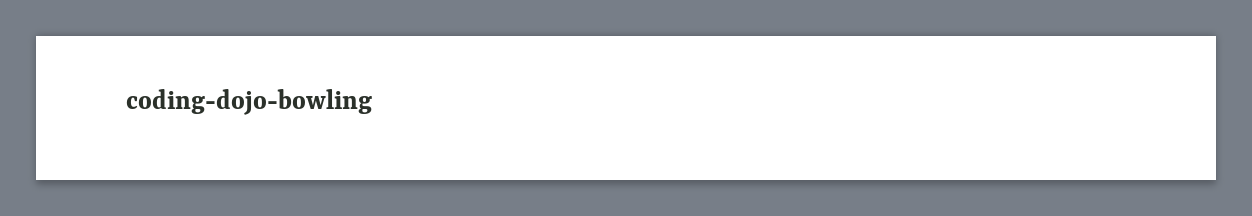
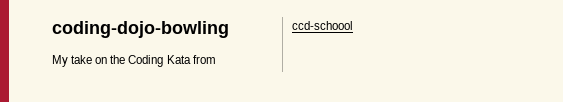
+ My take on the Coding Kata from ccd-schoool

